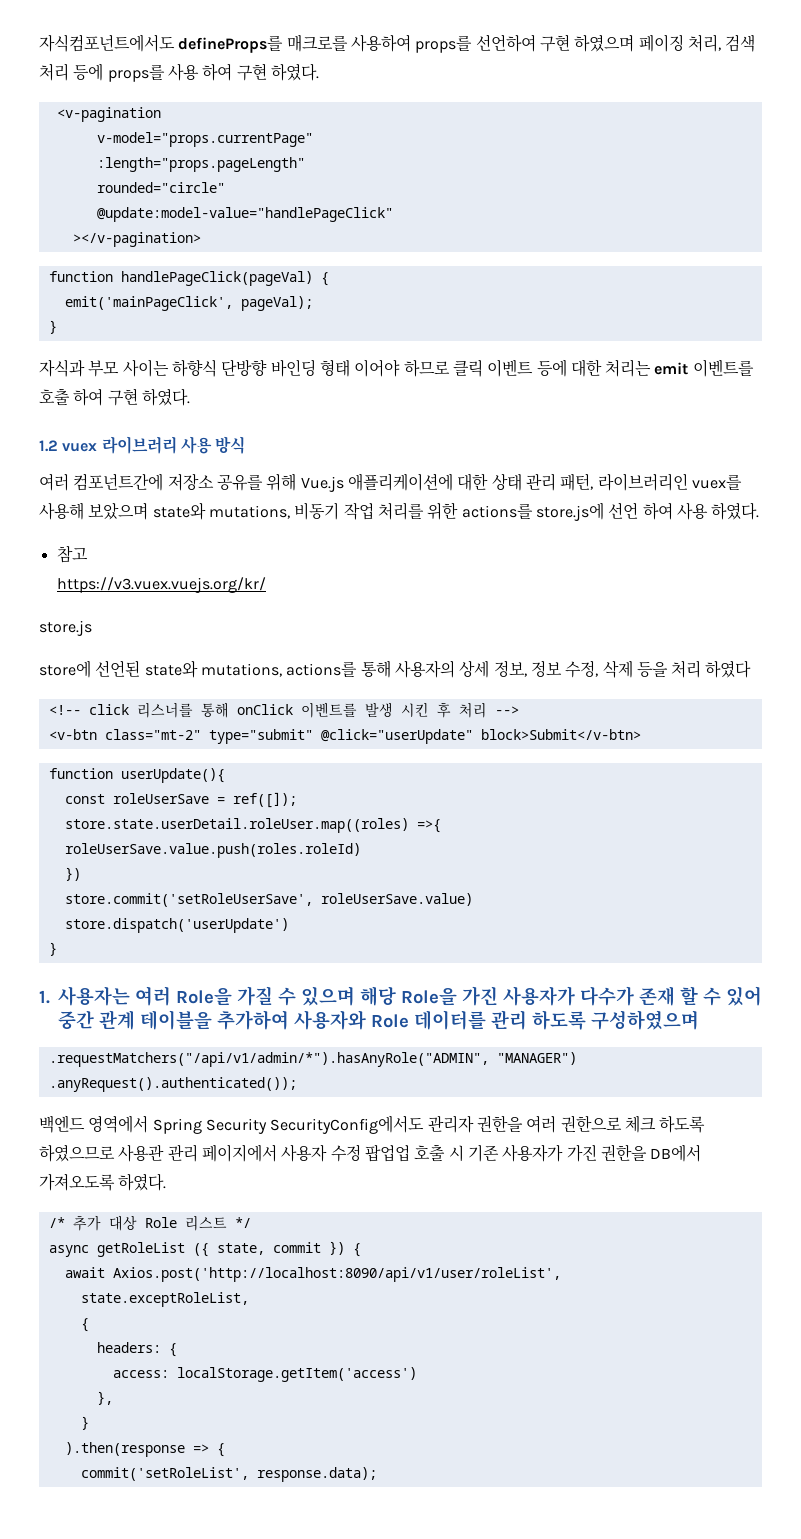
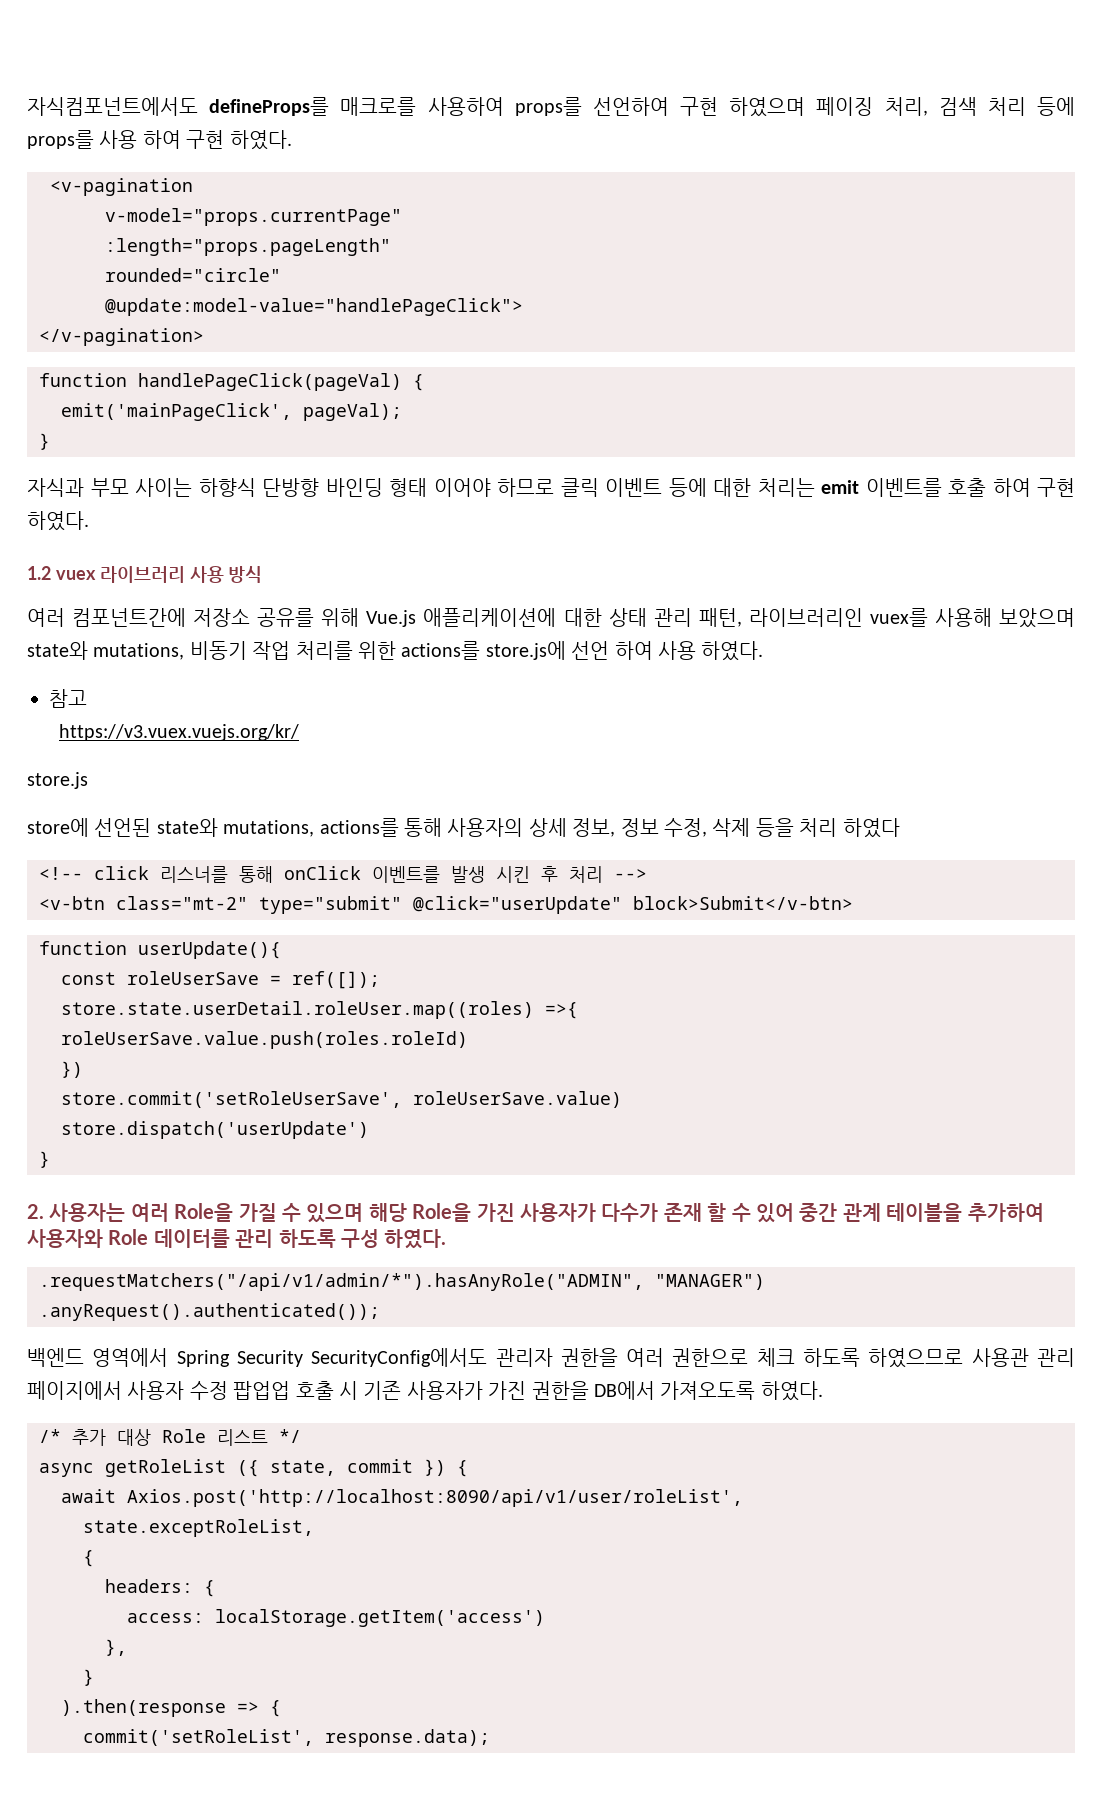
- @update:model-value="handlePageClick"
- ></v-pagination>
+ @update:model-value="handlePageClick">
+ </v-pagination>
- 1. 사용자는 여러 Role을 가질 수 있으며 해당 Role을 가진 사용자가 다수가 존재 할 수 있어 중간 관계 테이블을 추가하여 사용자와 Role 데이터를 관리 하도록 구성하였으며
+ 2. 사용자는 여러 Role을 가질 수 있으며 해당 Role을 가진 사용자가 다수가 존재 할 수 있어 중간 관계 테이블을 추가하여 사용자와 Role 데이터를 관리 하도록 구성 하였다.

